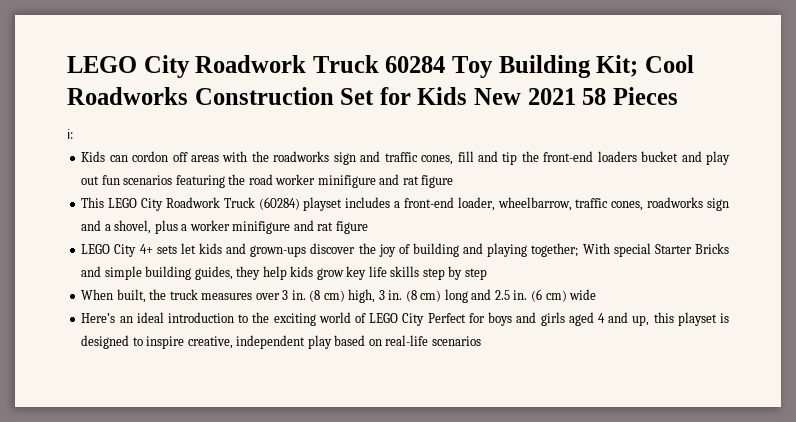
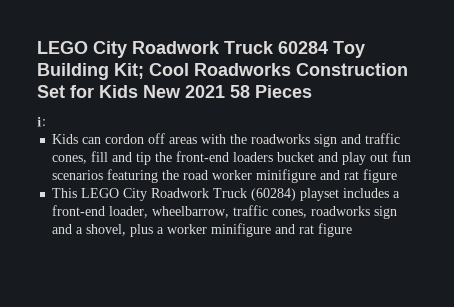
- LEGO City 4+ sets let kids and grown-ups discover the joy of building and playing together; With special Starter Bricks and simple building guides, they help kids grow key life skills step by step
- When built, the truck measures over 3 in. (8 cm) high, 3 in. (8 cm) long and 2.5 in. (6 cm) wide
- Here’s an ideal introduction to the exciting world of LEGO City Perfect for boys and girls aged 4 and up, this playset is designed to inspire creative, independent play based on real-life scenarios

